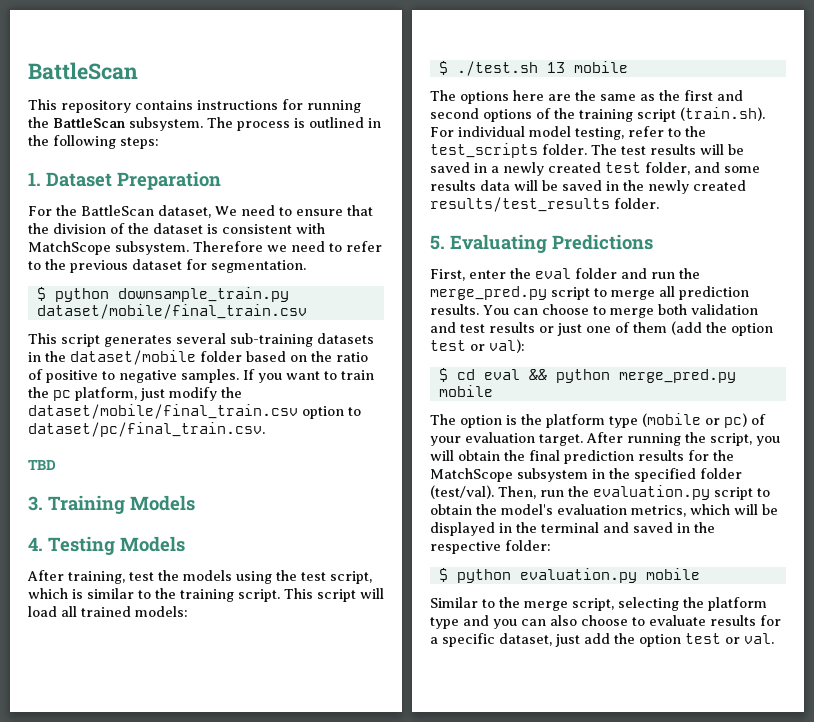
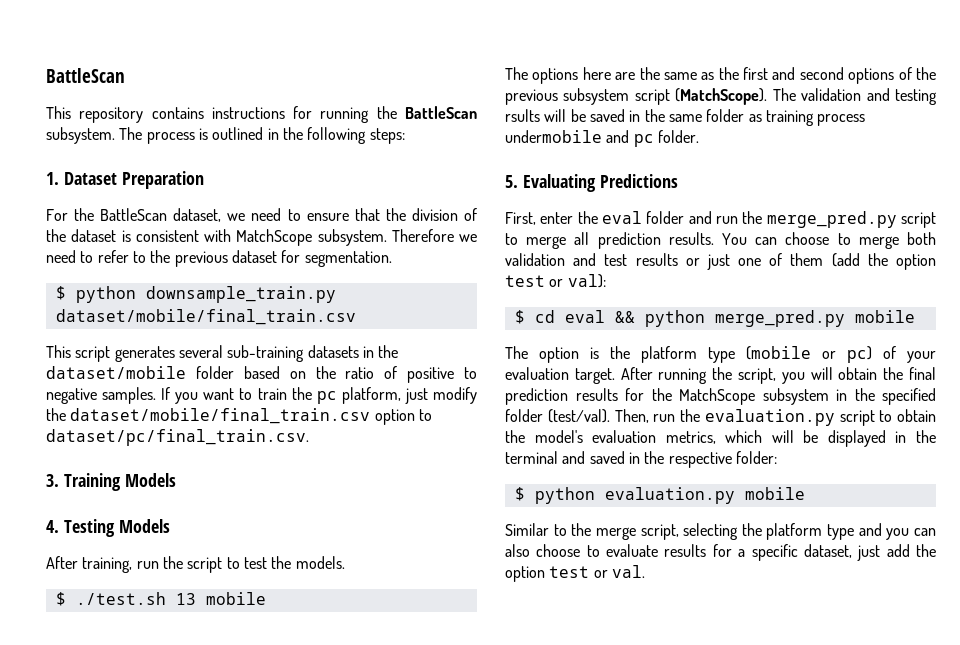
- For the BattleScan dataset, We need to ensure that the division of the dataset is consistent with MatchScope subsystem.
+ For the BattleScan dataset, we need to ensure that the division of the dataset is consistent with MatchScope subsystem.
- TBD
- After training, test the models using the test script, which is similar to the training script. This script will load all trained models:
+ After training, run the script to test the models.
- The options here are the same as the first and second options of the training script (train.sh). For individual model testing, refer to the test_scripts folder. The test results will be saved in a newly created test folder, and some results data will be saved in the newly created results/test_results folder.
+ The options here are the same as the first and second options of the previous subsystem script (MatchScope). The validation and testing rsults will be saved in the same folder as training process undermobile and pc folder.

